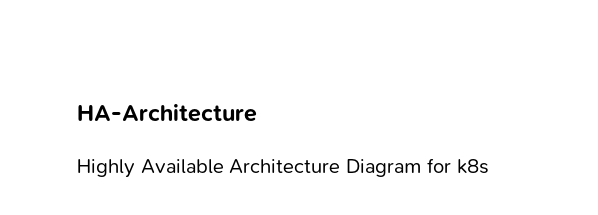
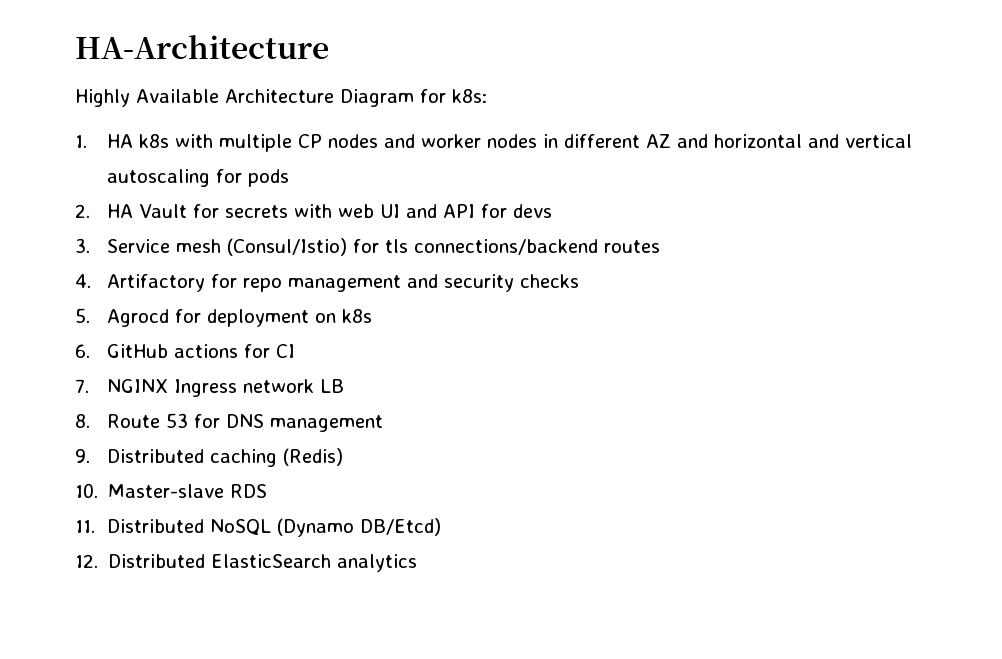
- Highly Available Architecture Diagram for k8s
+ Highly Available Architecture Diagram for k8s:
+ 1. HA k8s with multiple CP nodes and worker nodes in different AZ and horizontal and vertical autoscaling for pods
+ 2. HA Vault for secrets with web UI and API for devs
+ 3. Service mesh (Consul/Istio) for tls connections/backend routes
+ 4. Artifactory for repo management and security checks
+ 5. Agrocd for deployment on k8s
+ 6. GitHub actions for CI
+ 7. NGINX Ingress network LB
+ 8. Route 53 for DNS management
+ 9. Distributed caching (Redis)
+ 10. Master-slave RDS
+ 11. Distributed NoSQL (Dynamo DB/Etcd)
+ 12. Distributed ElasticSearch analytics

